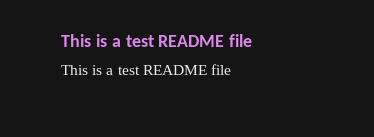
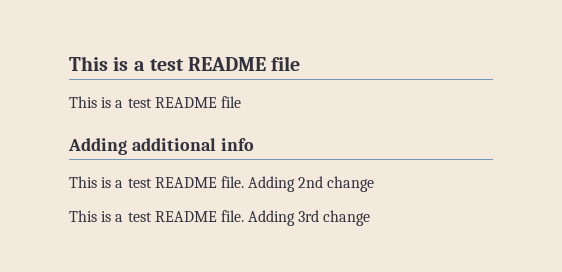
+ Adding additional info
+ This is a test README file. Adding 2nd change
+ This is a test README file. Adding 3rd change

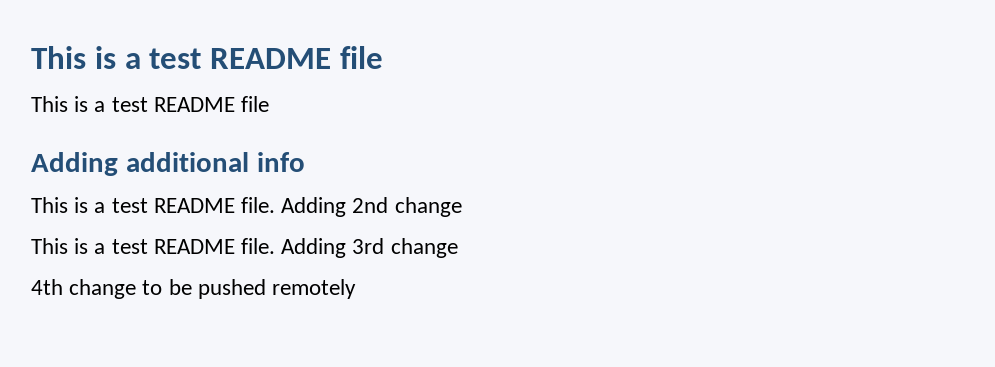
+ 4th change to be pushed remotely

